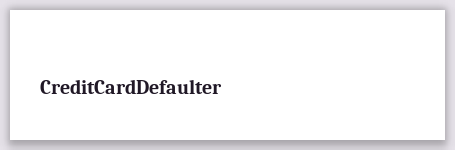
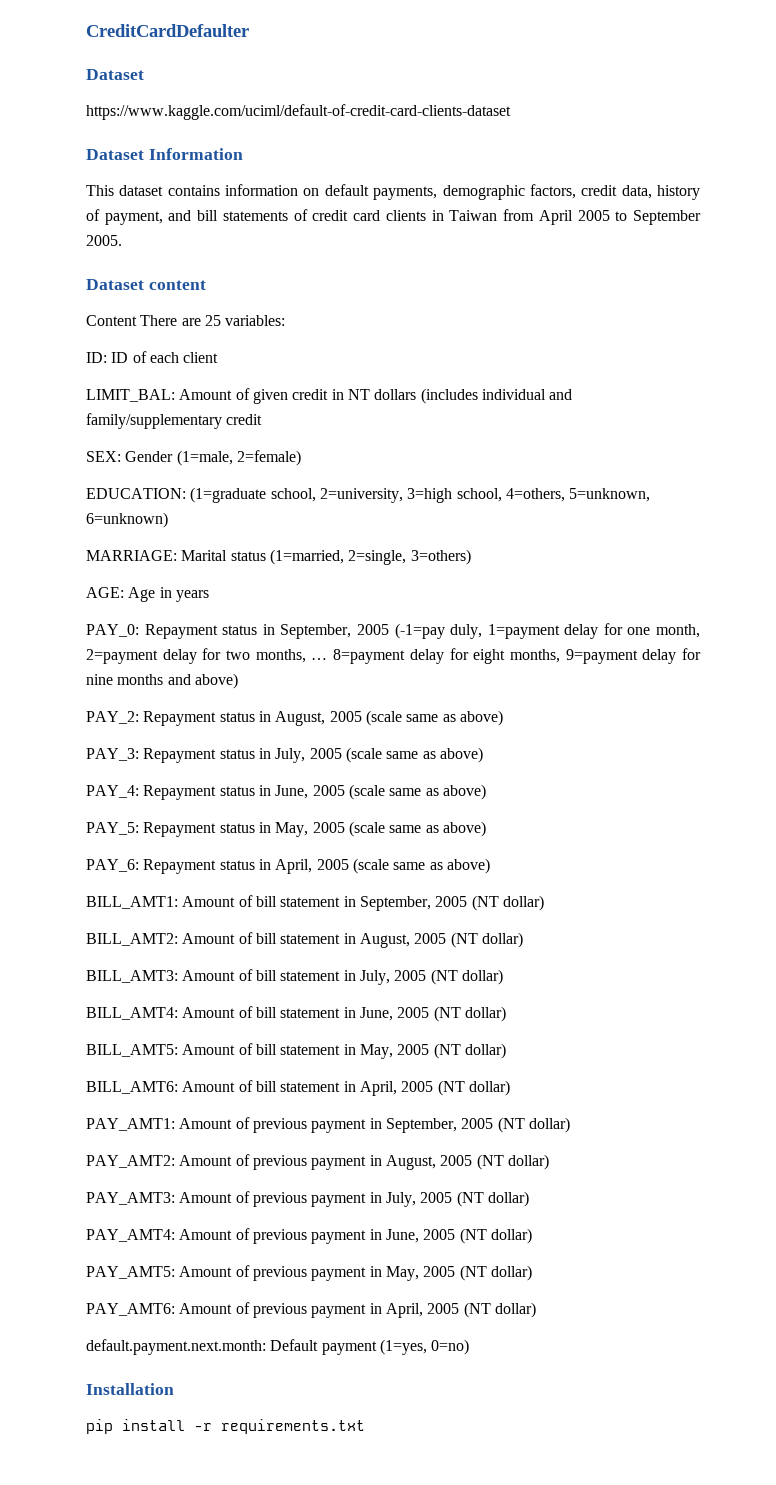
  CreditCardDefaulter
+ Dataset
+ https://www.kaggle.com/uciml/default-of-credit-card-clients-dataset
+ Dataset Information
+ This dataset contains information on default payments, demographic factors, credit data, history of payment, and bill statements of credit card clients in Taiwan from April 2005 to September 2005.
+ Dataset content
+ Content There are 25 variables:
+ ID: ID of each client
+ LIMIT_BAL: Amount of given credit in NT dollars (includes individual and family/supplementary credit
+ SEX: Gender (1=male, 2=female)
+ EDUCATION: (1=graduate school, 2=university, 3=high school, 4=others, 5=unknown, 6=unknown)
+ MARRIAGE: Marital status (1=married, 2=single, 3=others)
+ AGE: Age in years
+ PAY_0: Repayment status in September, 2005 (-1=pay duly, 1=payment delay for one month, 2=payment delay for two months, … 8=payment delay for eight months, 9=payment delay for nine months and above)
+ PAY_2: Repayment status in August, 2005 (scale same as above)
+ PAY_3: Repayment status in July, 2005 (scale same as above)
+ PAY_4: Repayment status in June, 2005 (scale same as above)
+ PAY_5: Repayment status in May, 2005 (scale same as above)
+ PAY_6: Repayment status in April, 2005 (scale same as above)
+ BILL_AMT1: Amount of bill statement in September, 2005 (NT dollar)
+ BILL_AMT2: Amount of bill statement in August, 2005 (NT dollar)
+ BILL_AMT3: Amount of bill statement in July, 2005 (NT dollar)
+ BILL_AMT4: Amount of bill statement in June, 2005 (NT dollar)
+ BILL_AMT5: Amount of bill statement in May, 2005 (NT dollar)
+ BILL_AMT6: Amount of bill statement in April, 2005 (NT dollar)
+ PAY_AMT1: Amount of previous payment in September, 2005 (NT dollar)
+ PAY_AMT2: Amount of previous payment in August, 2005 (NT dollar)
+ PAY_AMT3: Amount of previous payment in July, 2005 (NT dollar)
+ PAY_AMT4: Amount of previous payment in June, 2005 (NT dollar)
+ PAY_AMT5: Amount of previous payment in May, 2005 (NT dollar)
+ PAY_AMT6: Amount of previous payment in April, 2005 (NT dollar)
+ default.payment.next.month: Default payment (1=yes, 0=no)
+ Installation
+ pip install -r requirements.txt

